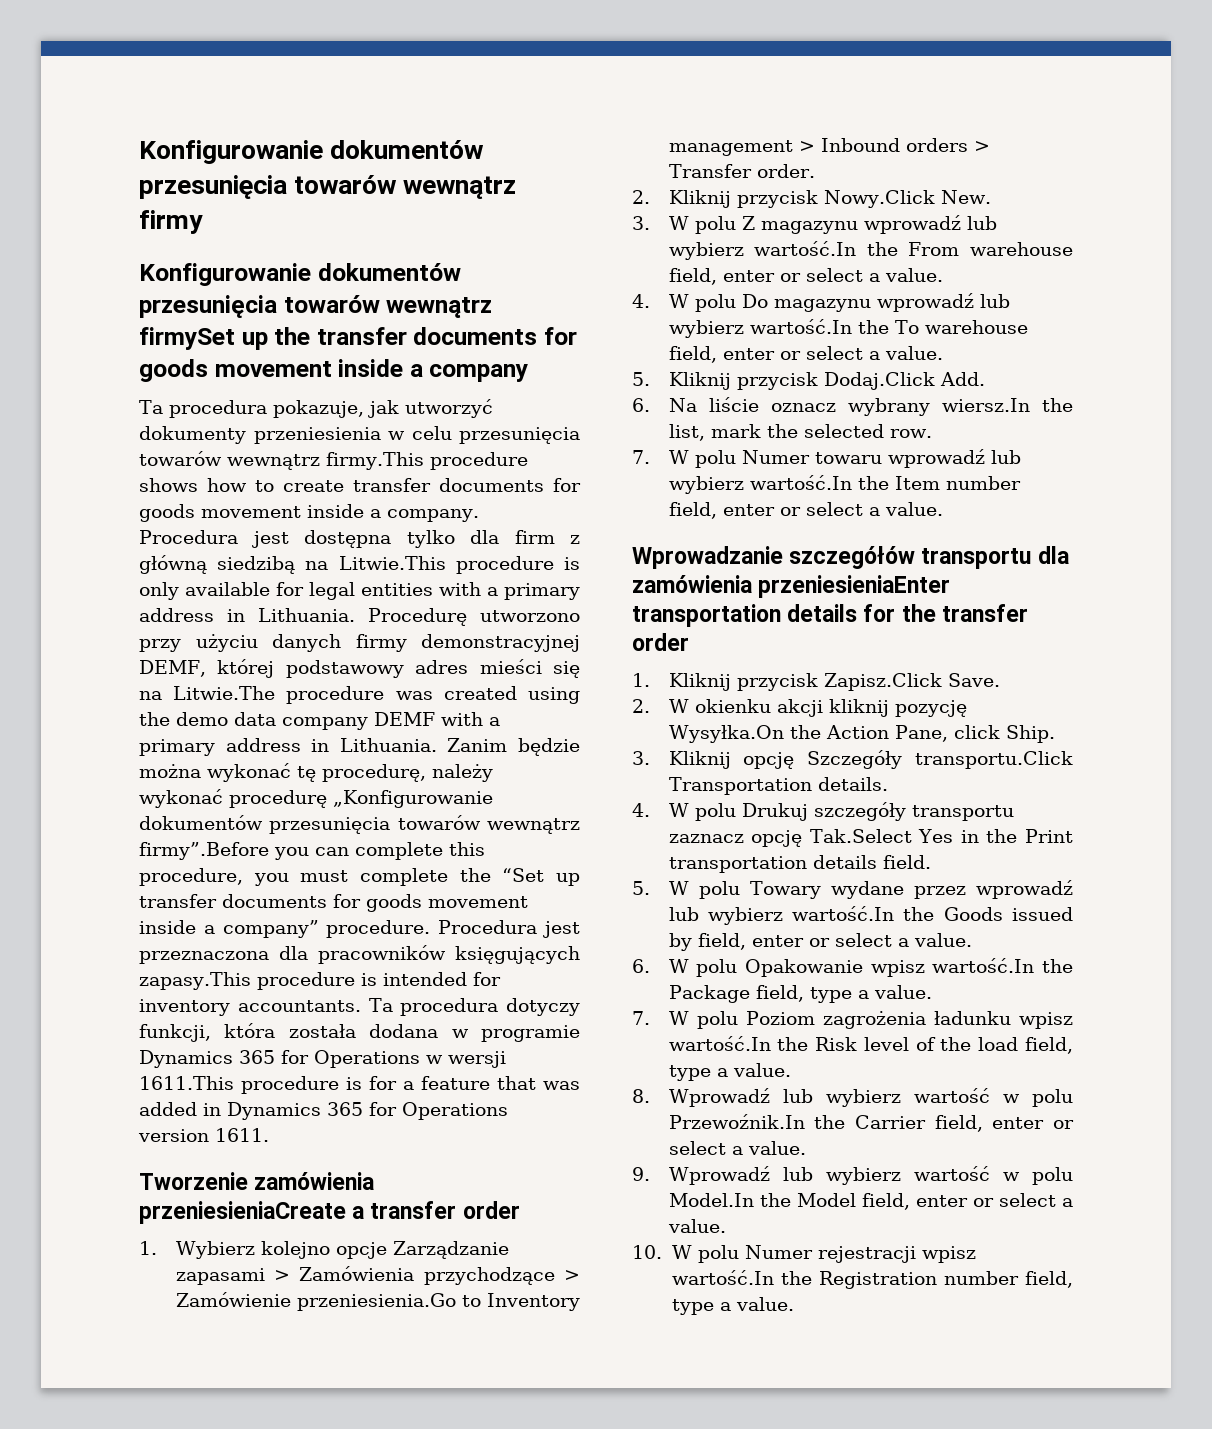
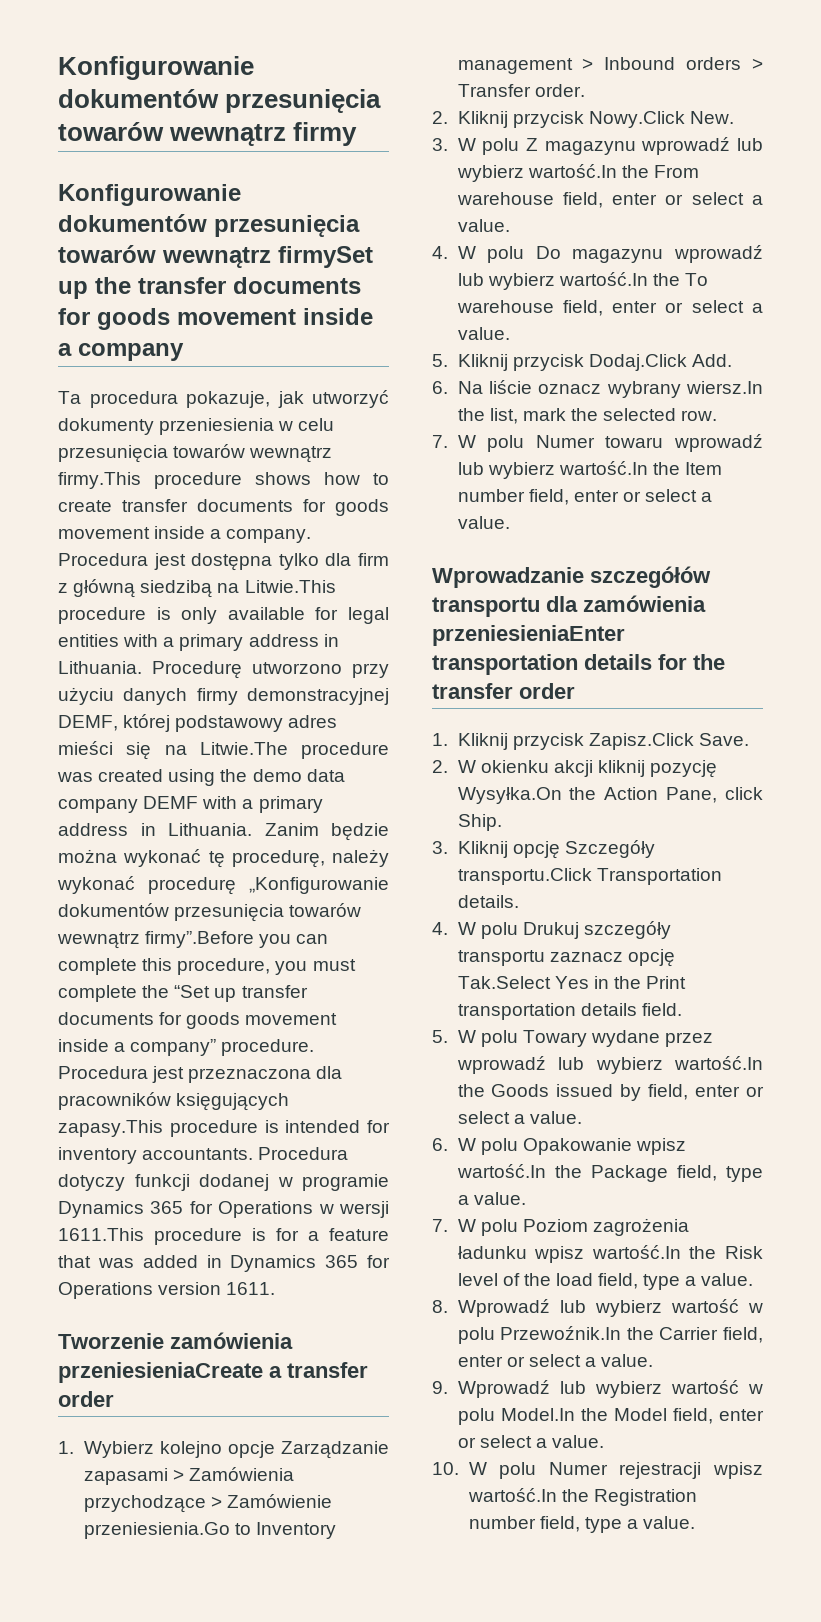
- Ta procedura dotyczy funkcji, która została dodana w programie Dynamics 365 for Operations w wersji 1611.This procedure is for a feature that was added in Dynamics 365 for Operations version 1611.
+ Procedura dotyczy funkcji dodanej w programie Dynamics 365 for Operations w wersji 1611.This procedure is for a feature that was added in Dynamics 365 for Operations version 1611.

